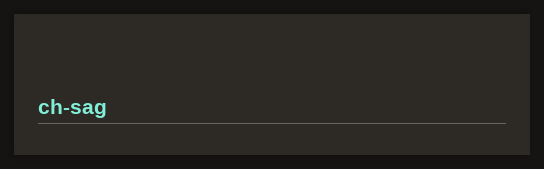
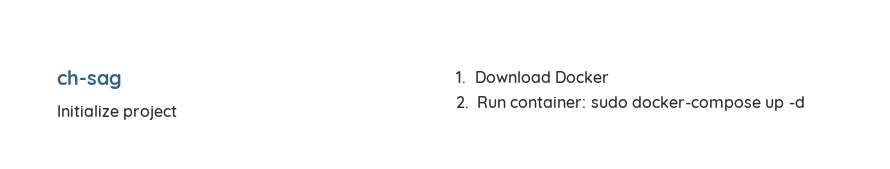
+ Initialize project
+ 1. Download Docker
+ 2. Run container: sudo docker-compose up -d

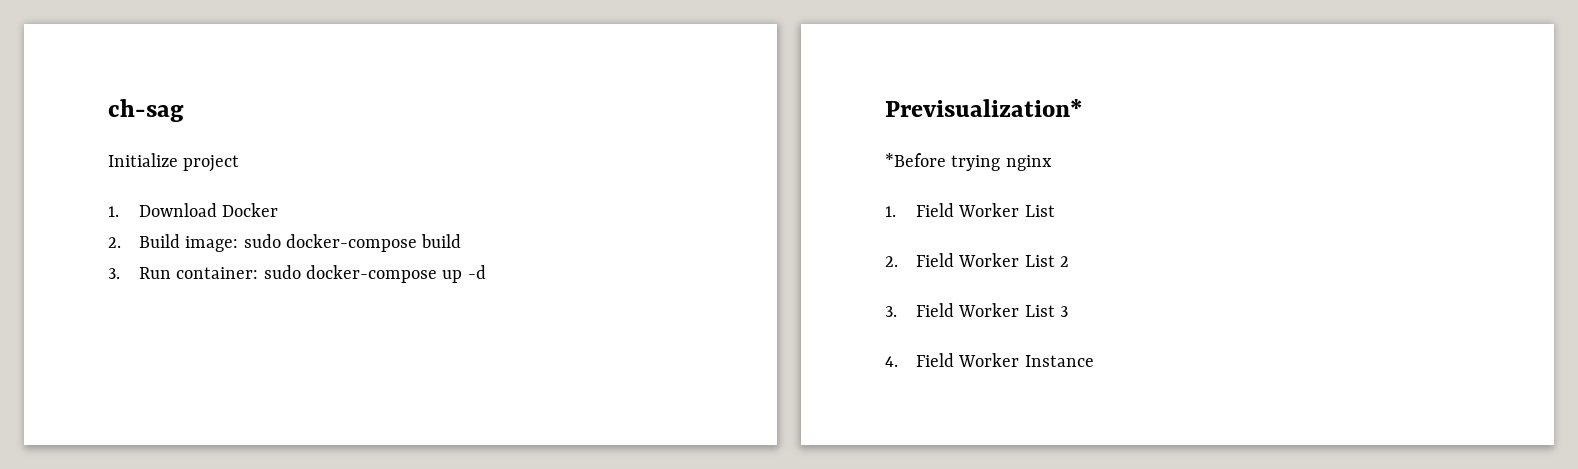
- 2. Run container: sudo docker-compose up -d
+ 2. Build image: sudo docker-compose build
+ 3. Run container: sudo docker-compose up -d
+ Previsualization*
+ *Before trying nginx
+ 1. Field Worker List
+ 2. Field Worker List 2
+ 3. Field Worker List 3
+ 4. Field Worker Instance

